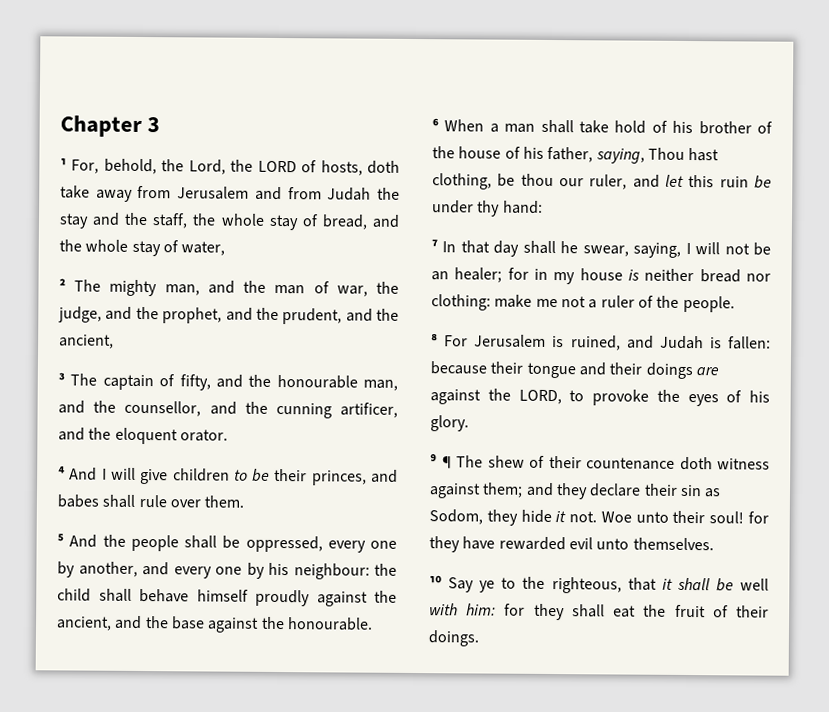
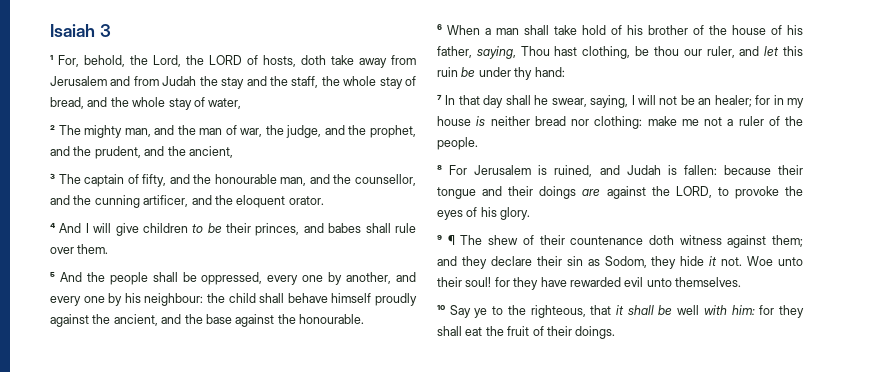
- Chapter 3
+ Isaiah 3

